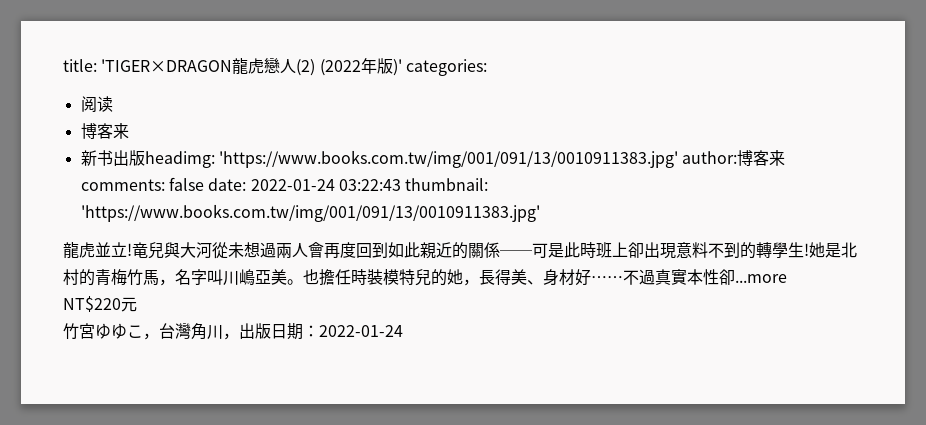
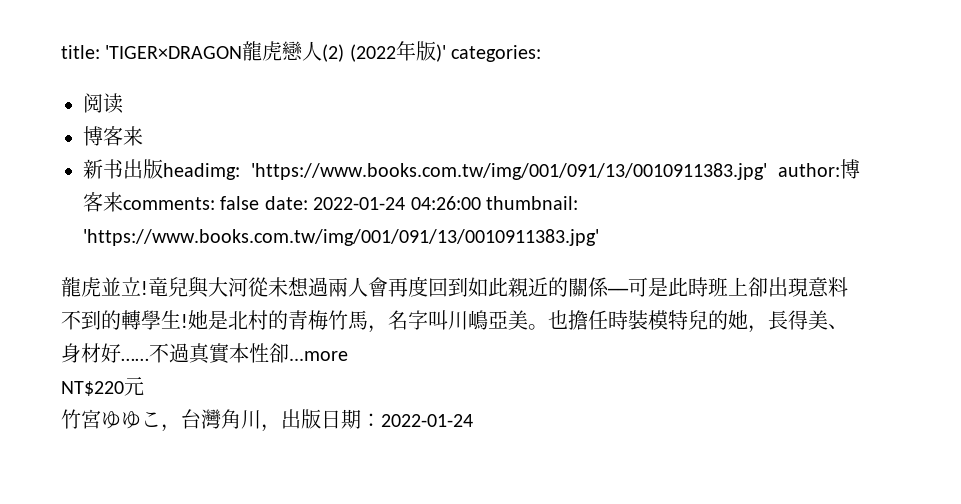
- 新书出版headimg: 'https://www.books.com.tw/img/001/091/13/0010911383.jpg' author:博客来comments: false date: 2022-01-24 03:22:43 thumbnail: 'https://www.books.com.tw/img/001/091/13/0010911383.jpg'
+ 新书出版headimg: 'https://www.books.com.tw/img/001/091/13/0010911383.jpg' author:博客来comments: false date: 2022-01-24 04:26:00 thumbnail: 'https://www.books.com.tw/img/001/091/13/0010911383.jpg'

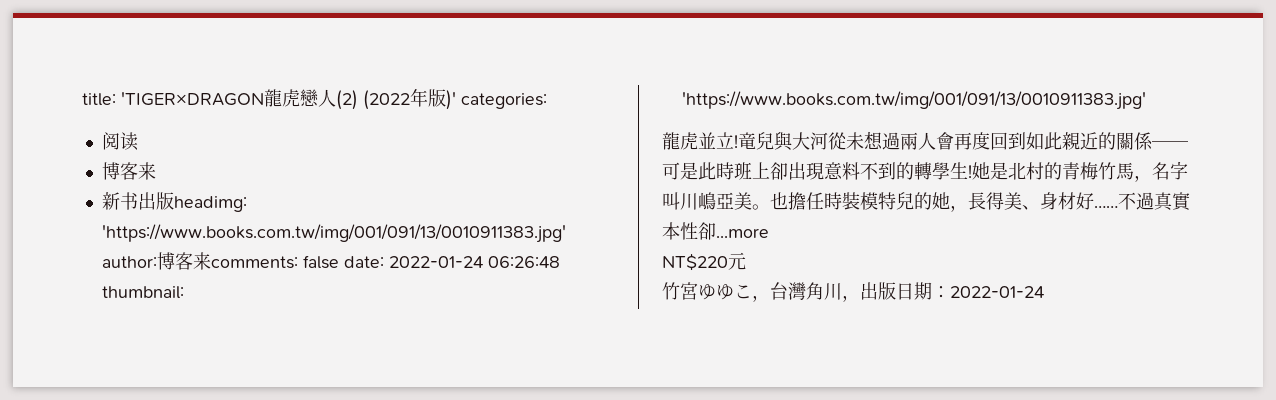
- 新书出版headimg: 'https://www.books.com.tw/img/001/091/13/0010911383.jpg' author:博客来comments: false date: 2022-01-24 04:26:00 thumbnail: 'https://www.books.com.tw/img/001/091/13/0010911383.jpg'
+ 新书出版headimg: 'https://www.books.com.tw/img/001/091/13/0010911383.jpg' author:博客来comments: false date: 2022-01-24 06:26:48 thumbnail: 'https://www.books.com.tw/img/001/091/13/0010911383.jpg'

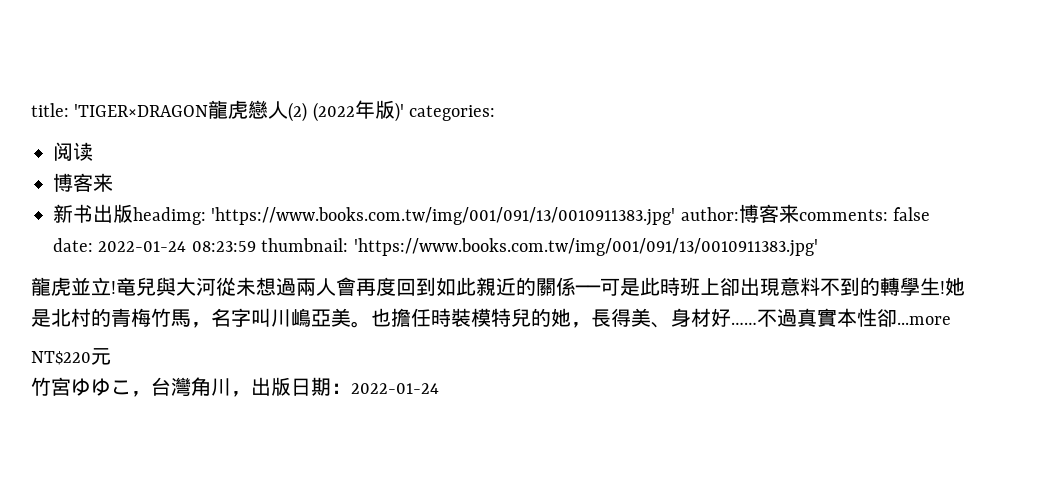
- 新书出版headimg: 'https://www.books.com.tw/img/001/091/13/0010911383.jpg' author:博客来comments: false date: 2022-01-24 06:26:48 thumbnail: 'https://www.books.com.tw/img/001/091/13/0010911383.jpg'
+ 新书出版headimg: 'https://www.books.com.tw/img/001/091/13/0010911383.jpg' author:博客来comments: false date: 2022-01-24 08:23:59 thumbnail: 'https://www.books.com.tw/img/001/091/13/0010911383.jpg'

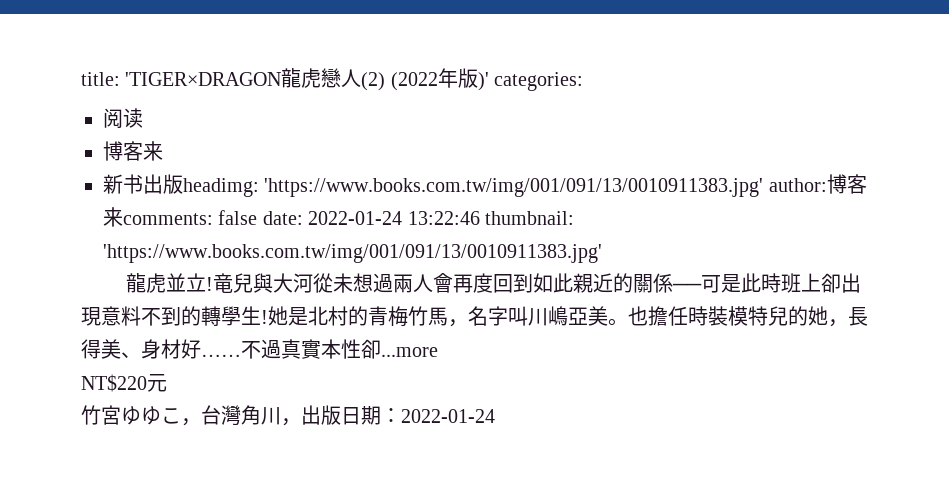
- 新书出版headimg: 'https://www.books.com.tw/img/001/091/13/0010911383.jpg' author:博客来comments: false date: 2022-01-24 08:23:59 thumbnail: 'https://www.books.com.tw/img/001/091/13/0010911383.jpg'
+ 新书出版headimg: 'https://www.books.com.tw/img/001/091/13/0010911383.jpg' author:博客来comments: false date: 2022-01-24 13:22:46 thumbnail: 'https://www.books.com.tw/img/001/091/13/0010911383.jpg'

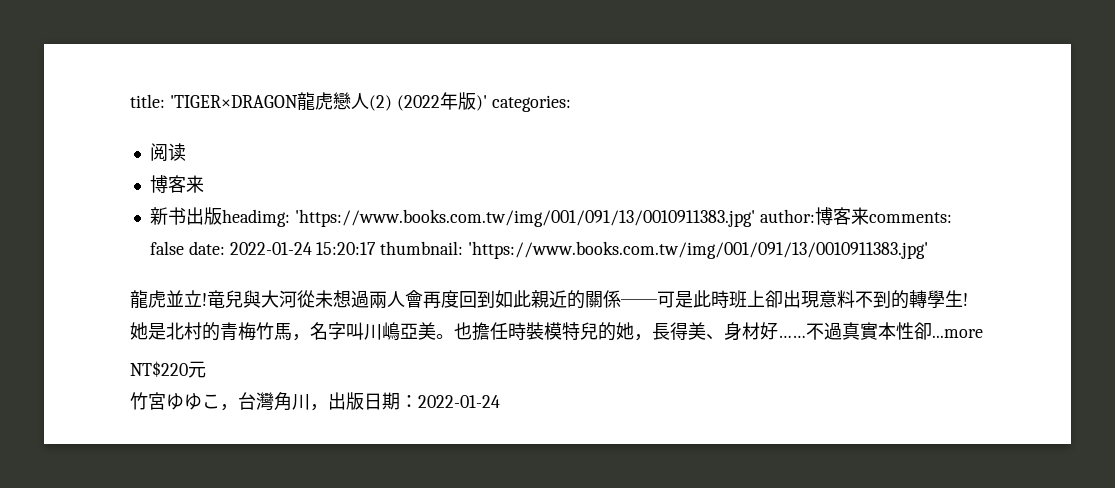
- 新书出版headimg: 'https://www.books.com.tw/img/001/091/13/0010911383.jpg' author:博客来comments: false date: 2022-01-24 13:22:46 thumbnail: 'https://www.books.com.tw/img/001/091/13/0010911383.jpg'
+ 新书出版headimg: 'https://www.books.com.tw/img/001/091/13/0010911383.jpg' author:博客来comments: false date: 2022-01-24 15:20:17 thumbnail: 'https://www.books.com.tw/img/001/091/13/0010911383.jpg'

